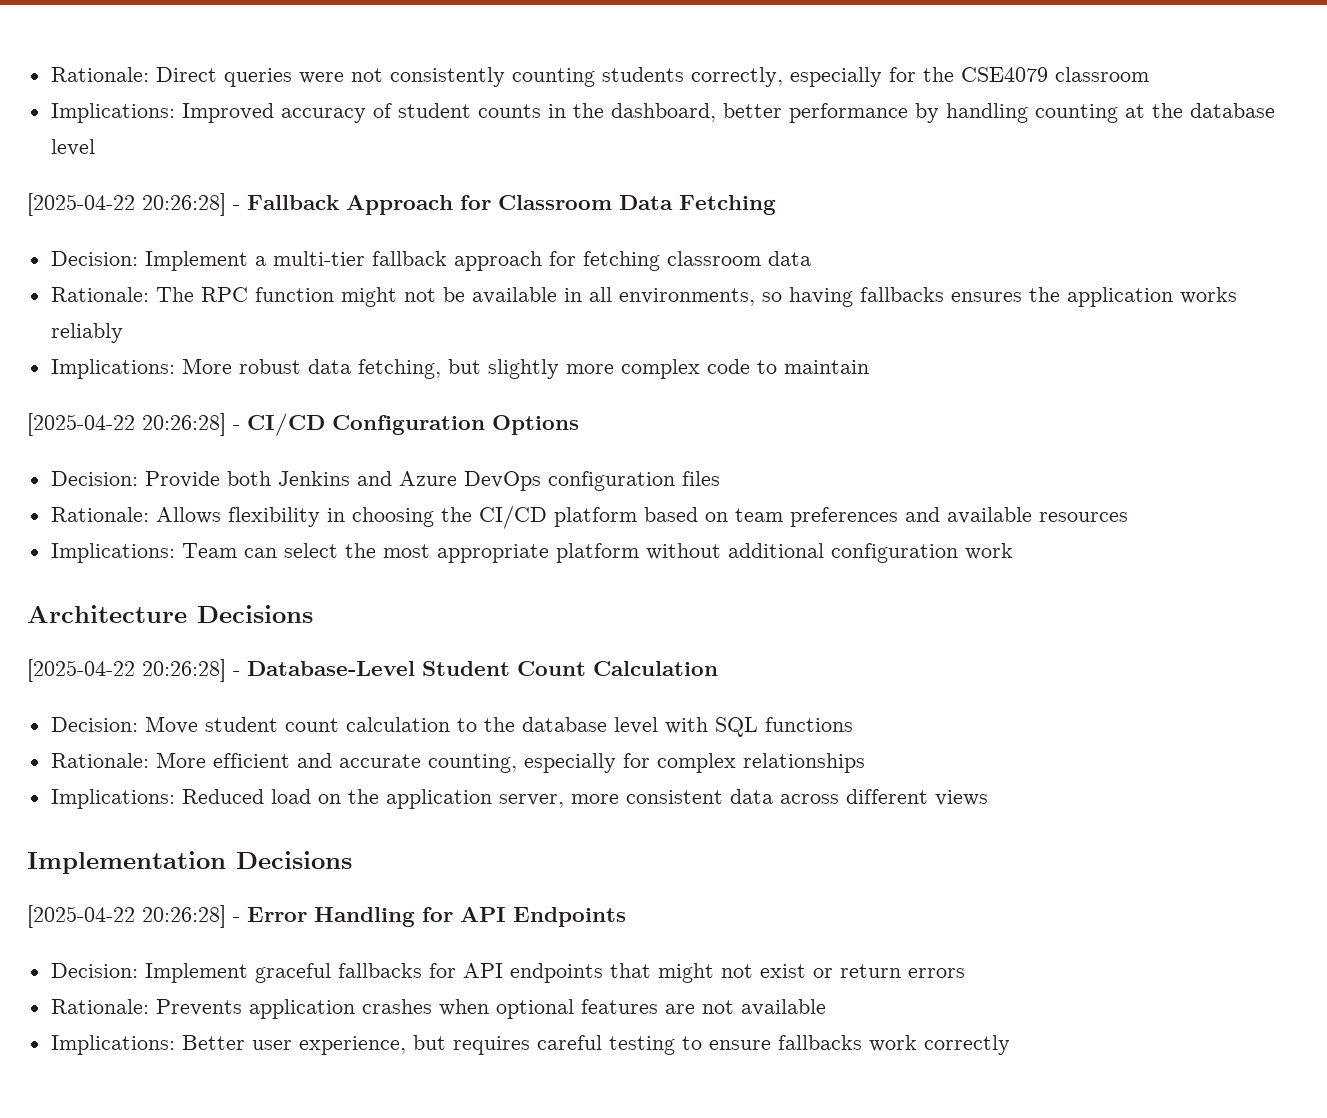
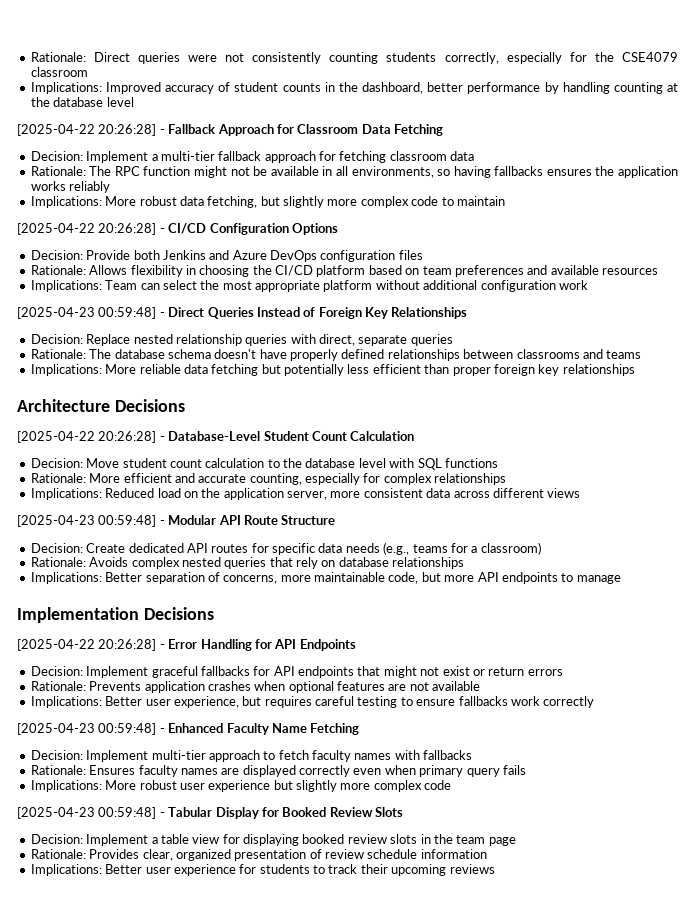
+ [2025-04-23 00:59:48] - Direct Queries Instead of Foreign Key Relationships
+ Decision: Replace nested relationship queries with direct, separate queries
+ Rationale: The database schema doesn't have properly defined relationships between classrooms and teams
+ Implications: More reliable data fetching but potentially less efficient than proper foreign key relationships
+ [2025-04-23 00:59:48] - Modular API Route Structure
+ Decision: Create dedicated API routes for specific data needs (e.g., teams for a classroom)
+ Rationale: Avoids complex nested queries that rely on database relationships
+ Implications: Better separation of concerns, more maintainable code, but more API endpoints to manage
+ [2025-04-23 00:59:48] - Enhanced Faculty Name Fetching
+ Decision: Implement multi-tier approach to fetch faculty names with fallbacks
+ Rationale: Ensures faculty names are displayed correctly even when primary query fails
+ Implications: More robust user experience but slightly more complex code
+ [2025-04-23 00:59:48] - Tabular Display for Booked Review Slots
+ Decision: Implement a table view for displaying booked review slots in the team page
+ Rationale: Provides clear, organized presentation of review schedule information
+ Implications: Better user experience for students to track their upcoming reviews

